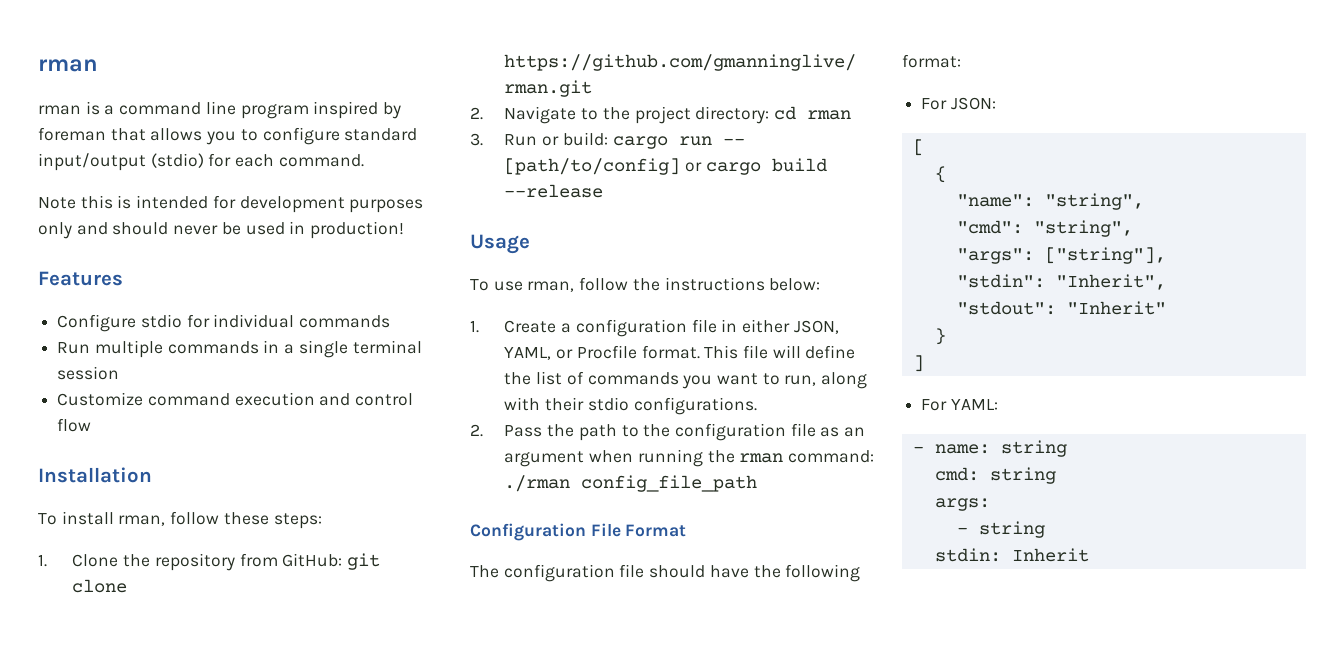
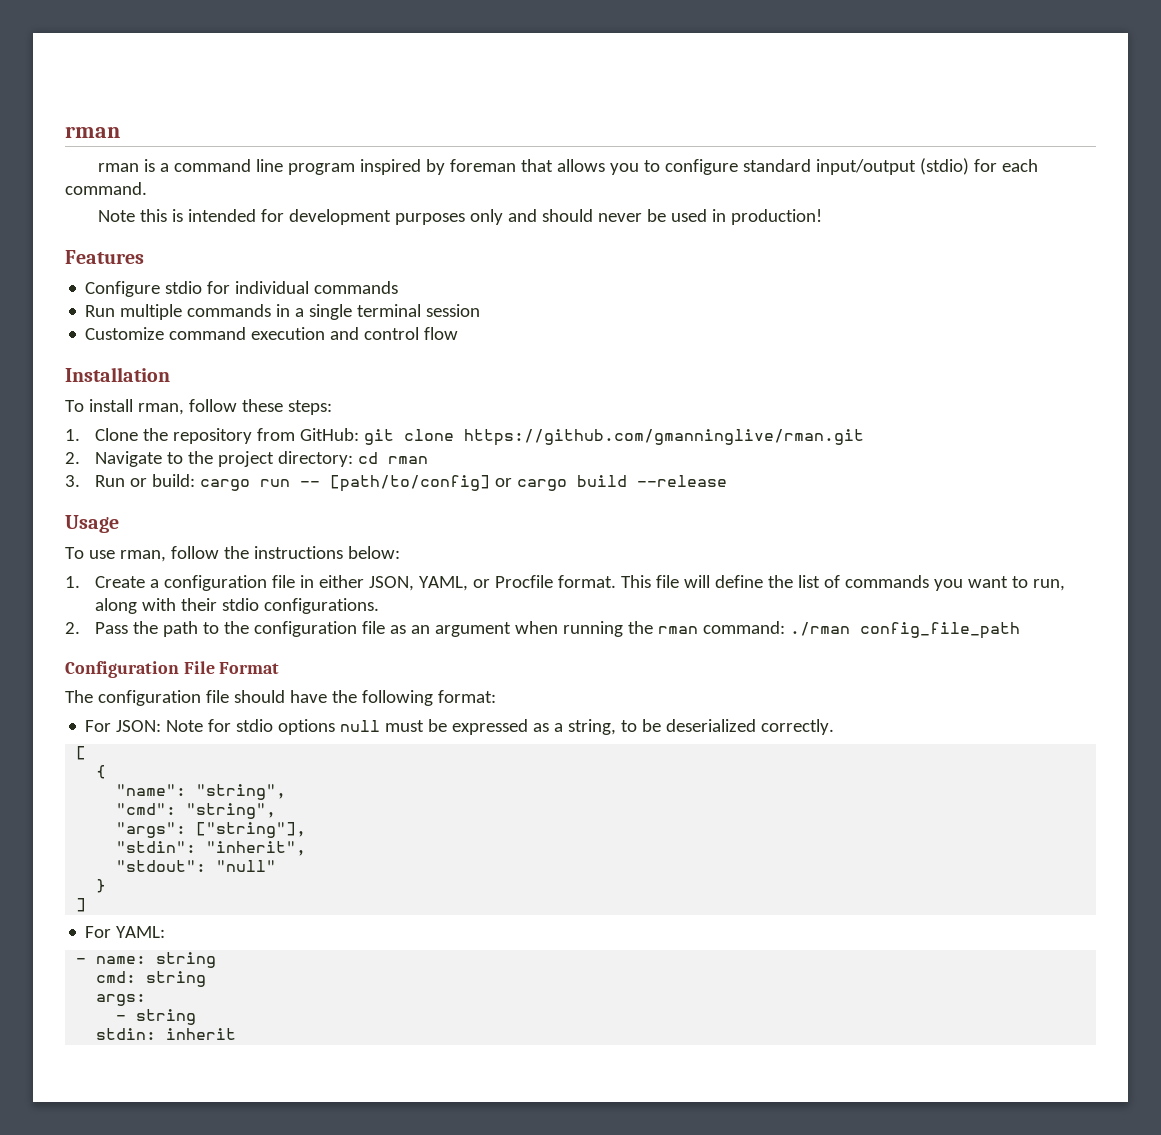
- For JSON:
+ For JSON: Note for stdio options null must be expressed as a string, to be deserialized correctly.
- "stdin": "Inherit",
+ "stdin": "inherit",
- "stdout": "Inherit"
+ "stdout": "null"
- stdin: Inherit
+ stdin: inherit

